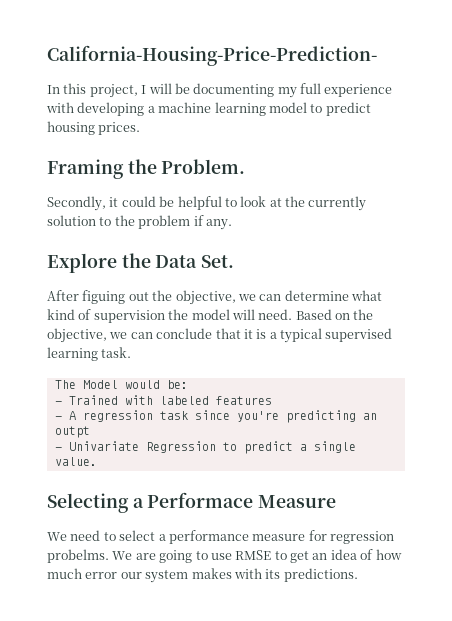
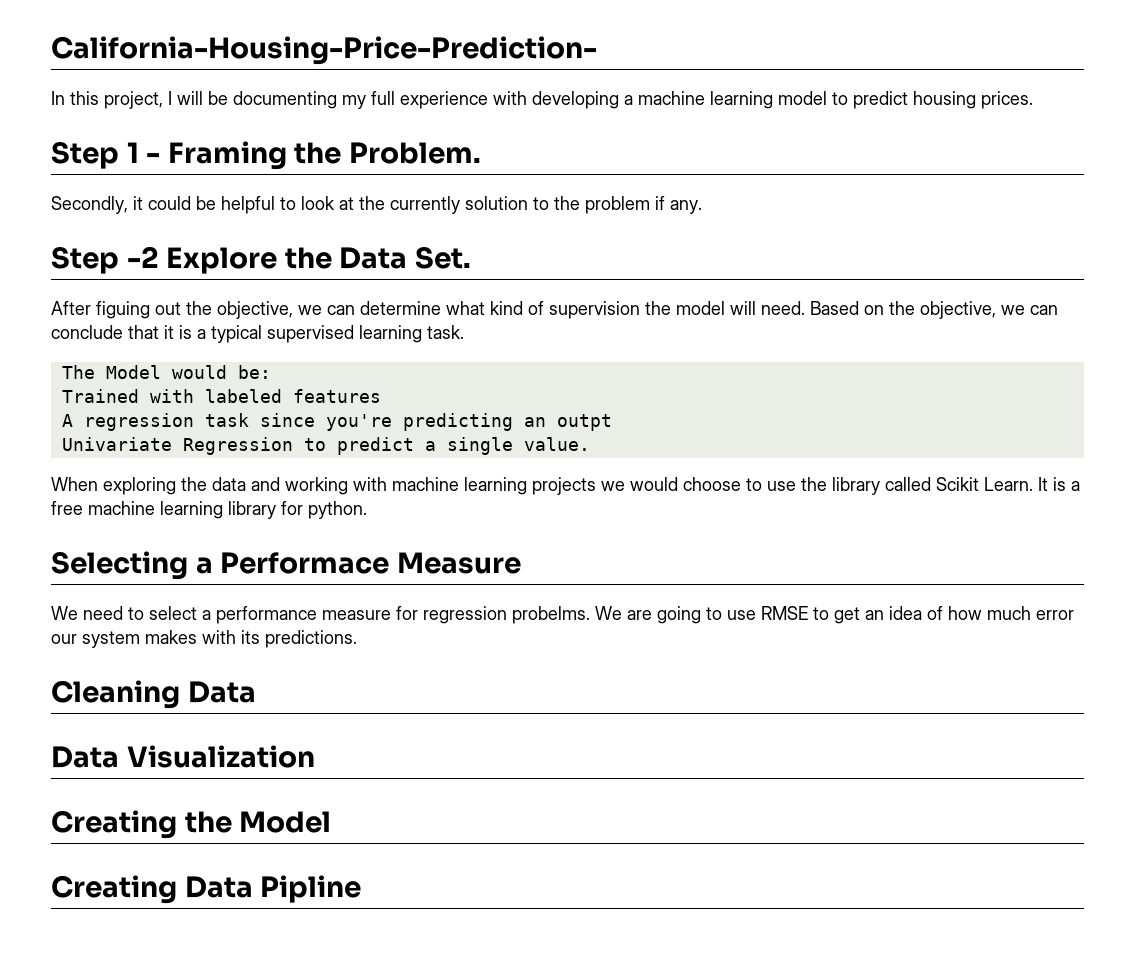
- Framing the Problem.
+ Step 1 - Framing the Problem.
- Explore the Data Set.
+ Step -2 Explore the Data Set.
- - Trained with labeled features
+ Trained with labeled features
- - A regression task since you're predicting an outpt
+ A regression task since you're predicting an outpt
- - Univariate Regression to predict a single value.
+ Univariate Regression to predict a single value.
+ When exploring the data and working with machine learning projects we would choose to use the library called Scikit Learn. It is a free machine learning library for python.
+ Cleaning Data
+ Data Visualization
+ Creating the Model
+ Creating Data Pipline

